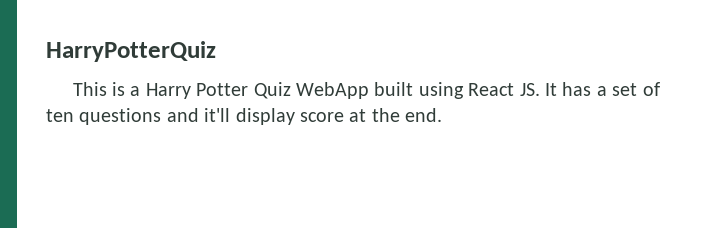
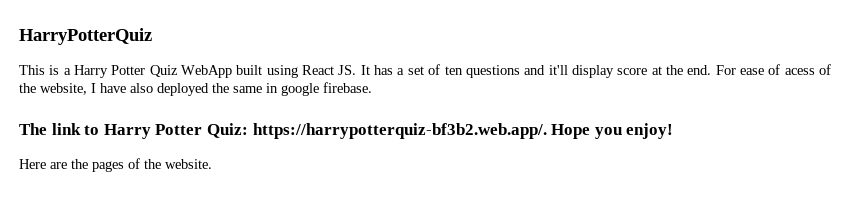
+ For ease of acess of the website, I have also deployed the same in google firebase.
+ The link to Harry Potter Quiz: https://harrypotterquiz-bf3b2.web.app/. Hope you enjoy!
+ Here are the pages of the website.

